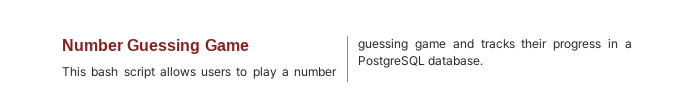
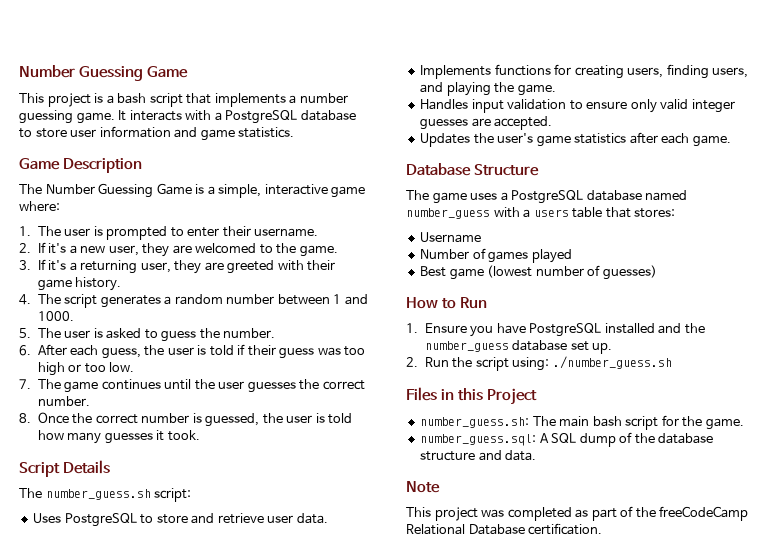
- This bash script allows users to play a number guessing game and tracks their progress in a PostgreSQL database.
+ This project is a bash script that implements a number guessing game. It interacts with a PostgreSQL database to store user information and game statistics.
+ Game Description
+ The Number Guessing Game is a simple, interactive game where:
+ 1. The user is prompted to enter their username.
+ 2. If it's a new user, they are welcomed to the game.
+ 3. If it's a returning user, they are greeted with their game history.
+ 4. The script generates a random number between 1 and 1000.
+ 5. The user is asked to guess the number.
+ 6. After each guess, the user is told if their guess was too high or too low.
+ 7. The game continues until the user guesses the correct number.
+ 8. Once the correct number is guessed, the user is told how many guesses it took.
+ Script Details
+ The number_guess.sh script:
+ Uses PostgreSQL to store and retrieve user data.
+ Implements functions for creating users, finding users, and playing the game.
+ Handles input validation to ensure only valid integer guesses are accepted.
+ Updates the user's game statistics after each game.
+ Database Structure
+ The game uses a PostgreSQL database named number_guess with a users table that stores:
+ Username
+ Number of games played
+ Best game (lowest number of guesses)
+ How to Run
+ 1. Ensure you have PostgreSQL installed and the number_guess database set up.
+ 2. Run the script using: ./number_guess.sh
+ Files in this Project
+ number_guess.sh: The main bash script for the game.
+ number_guess.sql: A SQL dump of the database structure and data.
+ Note
+ This project was completed as part of the freeCodeCamp Relational Database certification.

